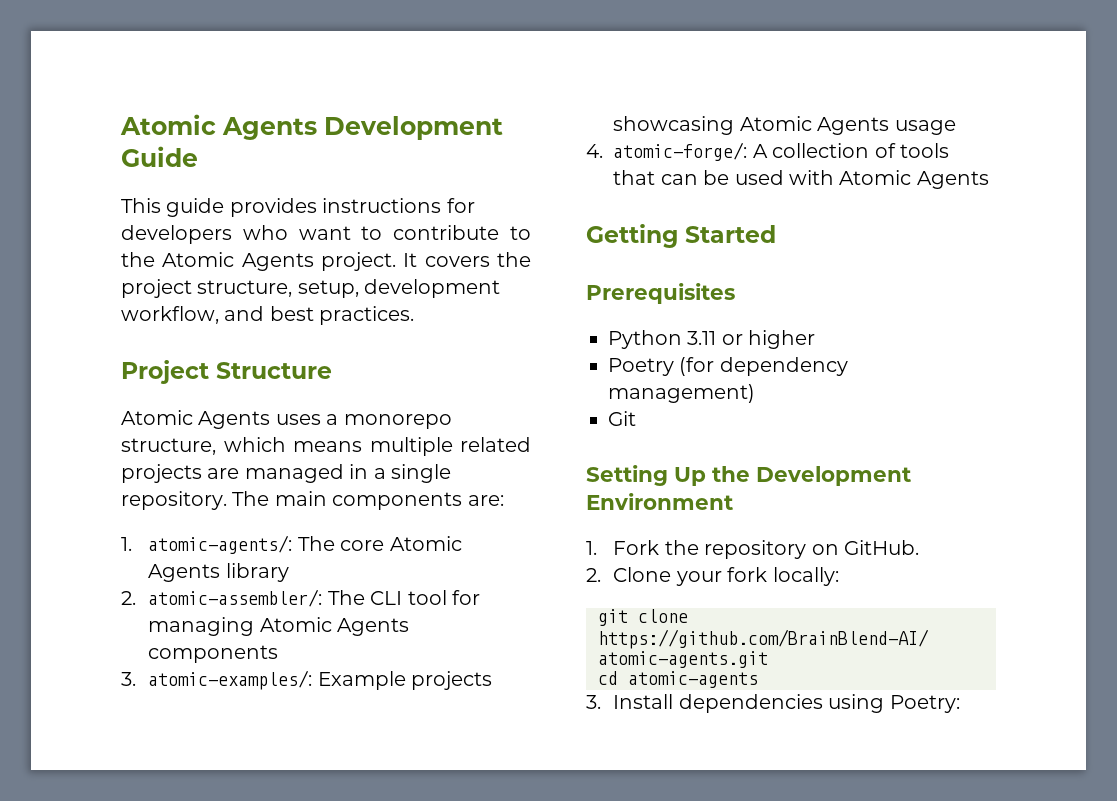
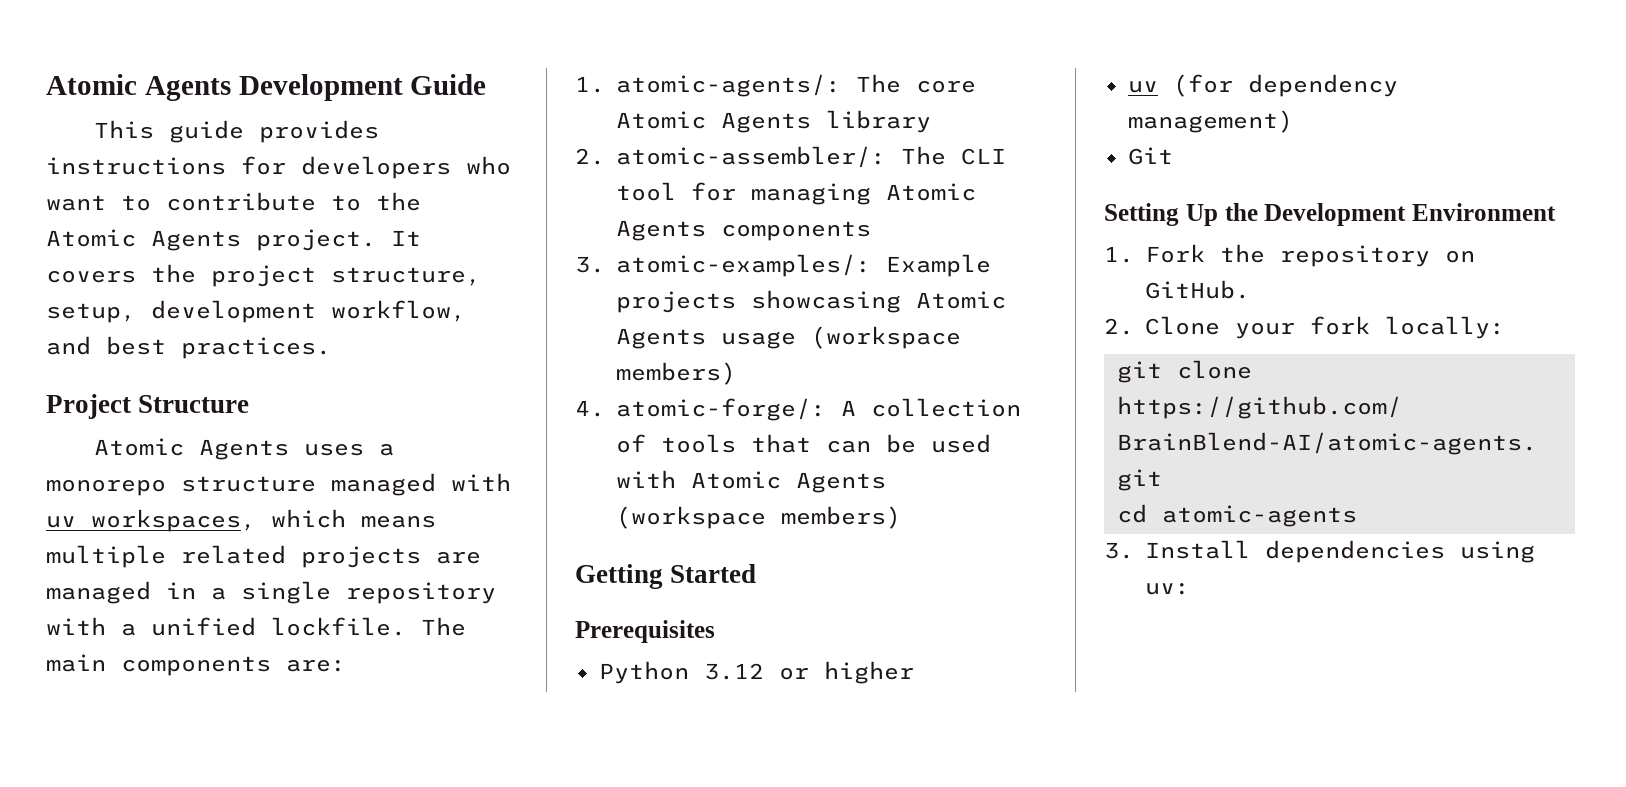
- Atomic Agents uses a monorepo structure, which means multiple related projects are managed in a single repository.
+ Atomic Agents uses a monorepo structure managed with uv workspaces, which means multiple related projects are managed in a single repository with a unified lockfile.
- 3. atomic-examples/: Example projects showcasing Atomic Agents usage
+ 3. atomic-examples/: Example projects showcasing Atomic Agents usage (workspace members)
- 4. atomic-forge/: A collection of tools that can be used with Atomic Agents
+ 4. atomic-forge/: A collection of tools that can be used with Atomic Agents (workspace members)
- Python 3.11 or higher
+ Python 3.12 or higher
- Poetry (for dependency management)
+ uv (for dependency management)
- 3. Install dependencies using Poetry:
+ 3. Install dependencies using uv:

